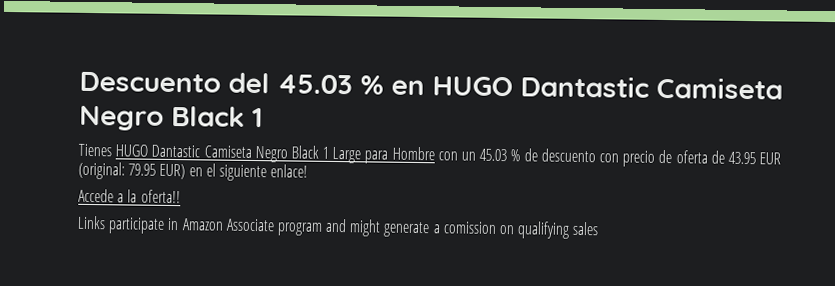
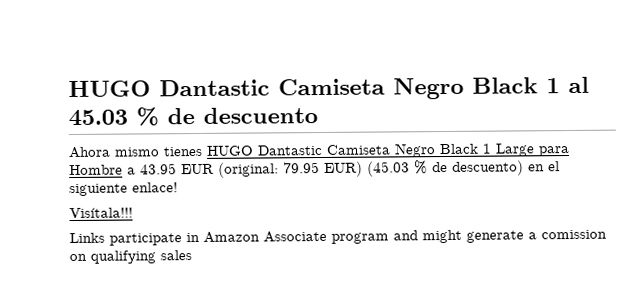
- Descuento del 45.03 % en HUGO Dantastic Camiseta Negro Black 1
- Tienes HUGO Dantastic Camiseta Negro Black 1 Large para Hombre con un 45.03 % de descuento con precio de oferta de 43.95 EUR (original: 79.95 EUR) en el siguiente enlace!
+ HUGO Dantastic Camiseta Negro Black 1 al 45.03 % de descuento
+ Ahora mismo tienes HUGO Dantastic Camiseta Negro Black 1 Large para Hombre a 43.95 EUR (original: 79.95 EUR) (45.03 % de descuento) en el siguiente enlace!
- Accede a la oferta!!
+ Visítala!!!

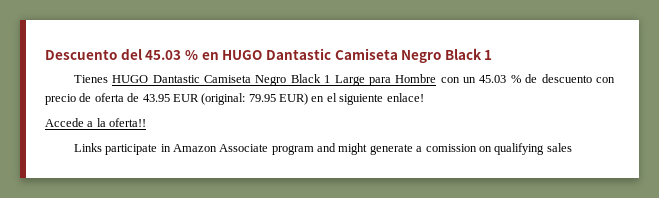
- HUGO Dantastic Camiseta Negro Black 1 al 45.03 % de descuento
- Ahora mismo tienes HUGO Dantastic Camiseta Negro Black 1 Large para Hombre a 43.95 EUR (original: 79.95 EUR) (45.03 % de descuento) en el siguiente enlace!
+ Descuento del 45.03 % en HUGO Dantastic Camiseta Negro Black 1
+ Tienes HUGO Dantastic Camiseta Negro Black 1 Large para Hombre con un 45.03 % de descuento con precio de oferta de 43.95 EUR (original: 79.95 EUR) en el siguiente enlace!
- Visítala!!!
+ Accede a la oferta!!

